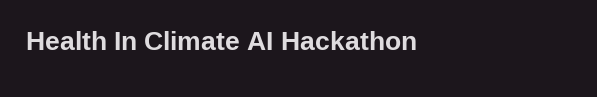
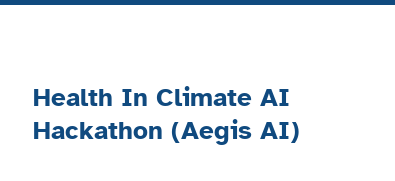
- Health In Climate AI Hackathon
+ Health In Climate AI Hackathon (Aegis AI)

